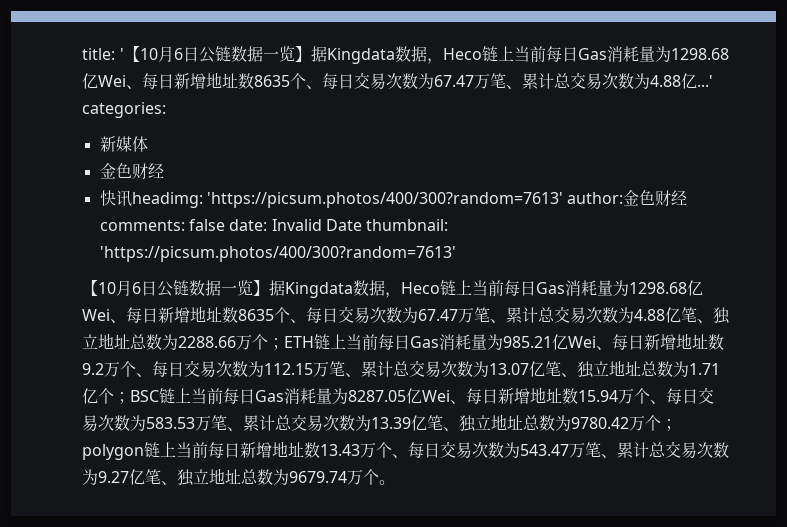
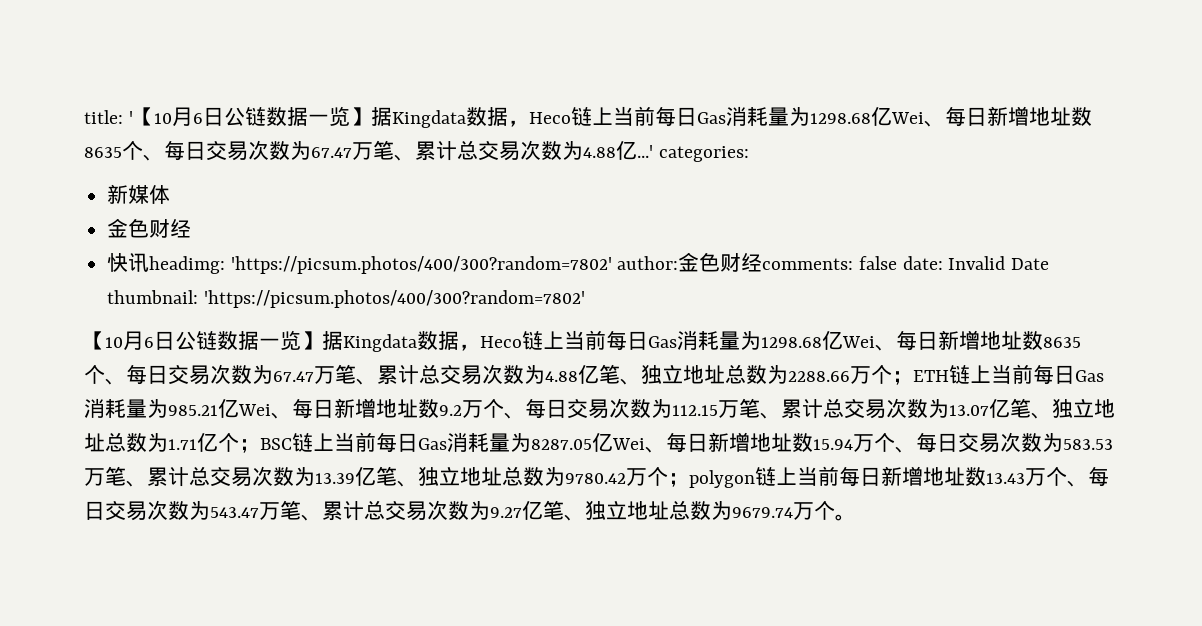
- 快讯headimg: 'https://picsum.photos/400/300?random=7613' author:金色财经comments: false date: Invalid Date thumbnail: 'https://picsum.photos/400/300?random=7613'
+ 快讯headimg: 'https://picsum.photos/400/300?random=7802' author:金色财经comments: false date: Invalid Date thumbnail: 'https://picsum.photos/400/300?random=7802'

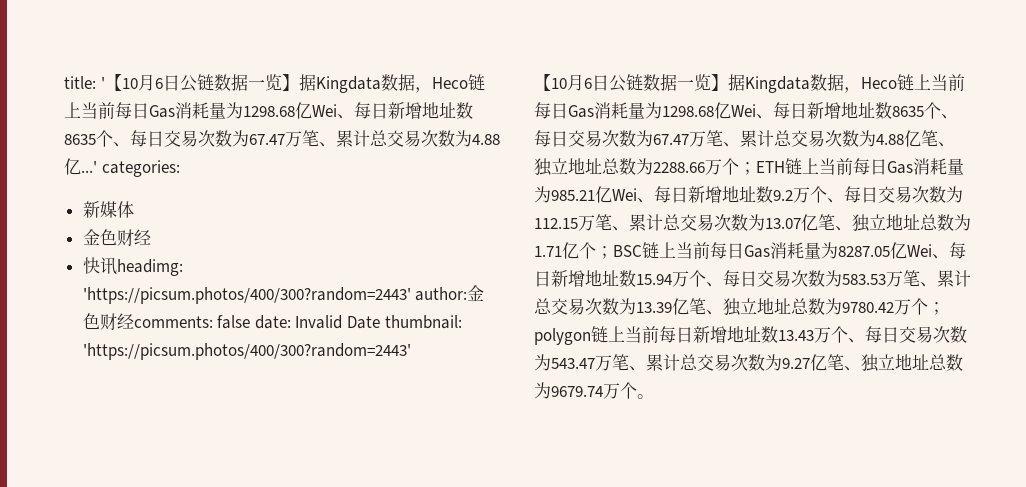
- 快讯headimg: 'https://picsum.photos/400/300?random=7802' author:金色财经comments: false date: Invalid Date thumbnail: 'https://picsum.photos/400/300?random=7802'
+ 快讯headimg: 'https://picsum.photos/400/300?random=2443' author:金色财经comments: false date: Invalid Date thumbnail: 'https://picsum.photos/400/300?random=2443'

